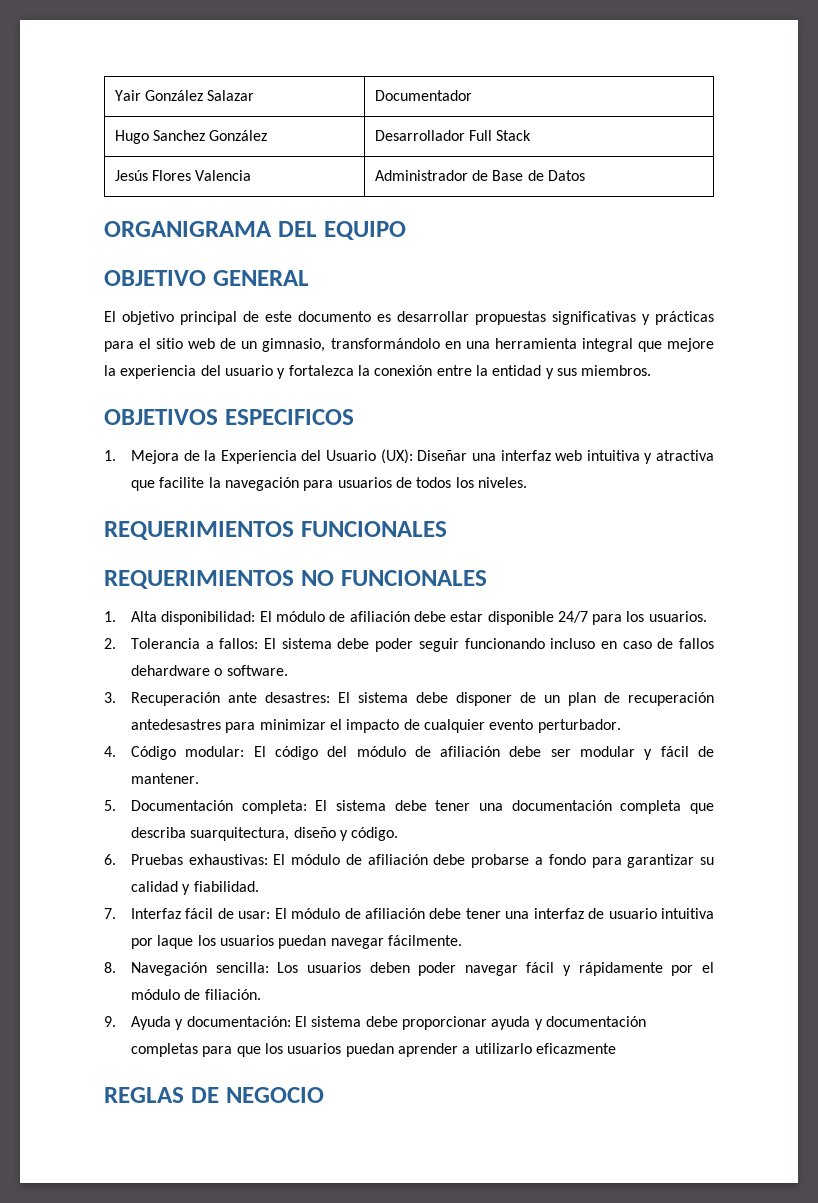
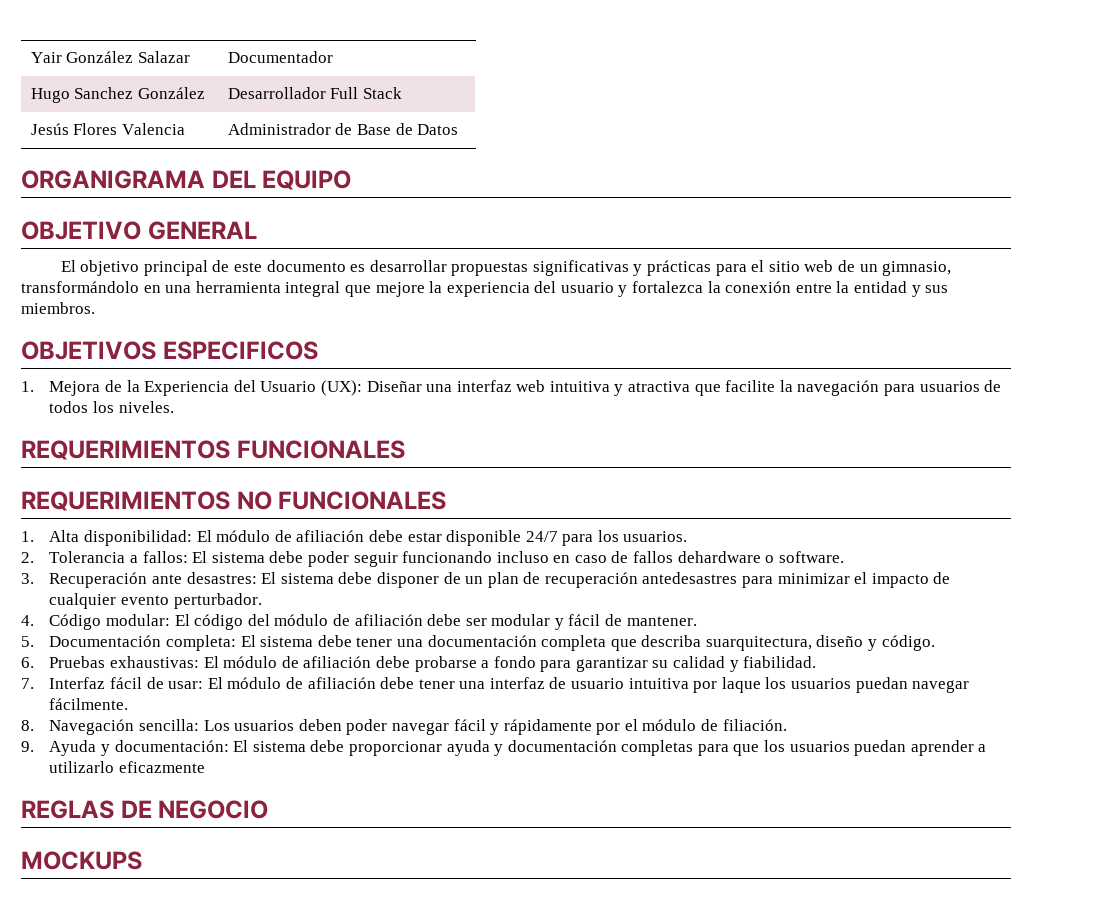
+ MOCKUPS

